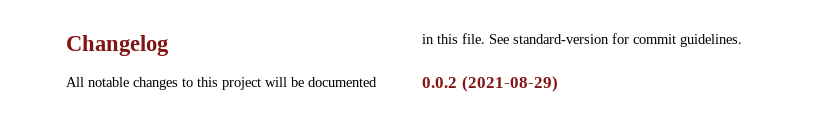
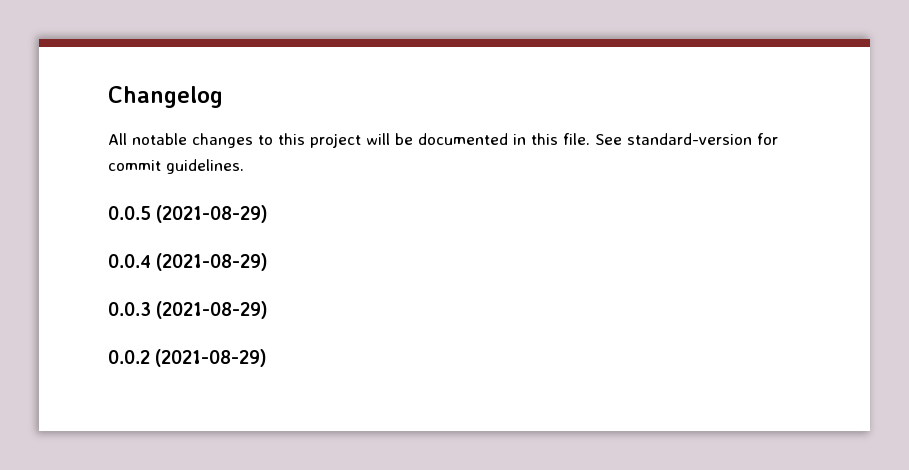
+ 0.0.5 (2021-08-29)
+ 0.0.4 (2021-08-29)
+ 0.0.3 (2021-08-29)

